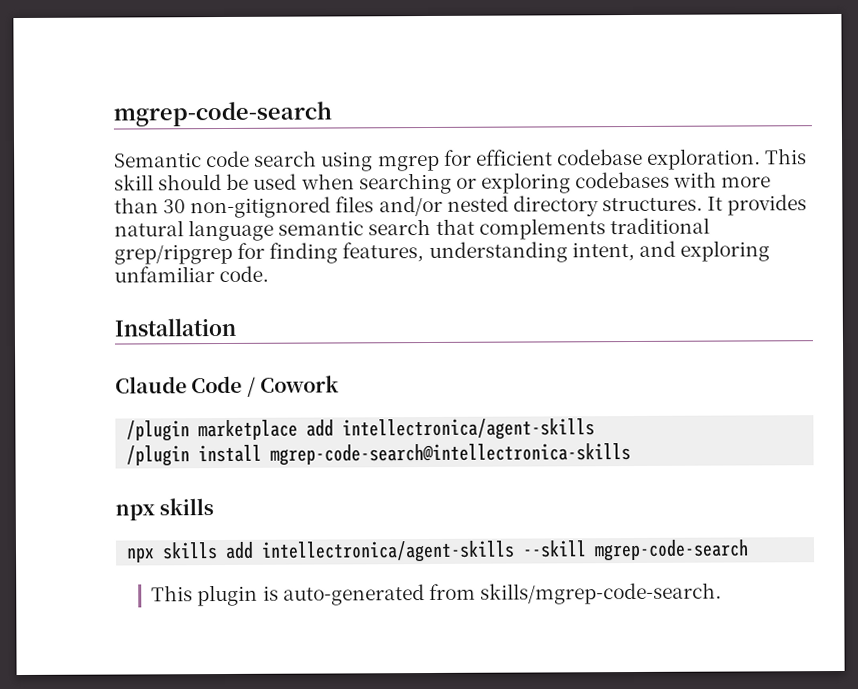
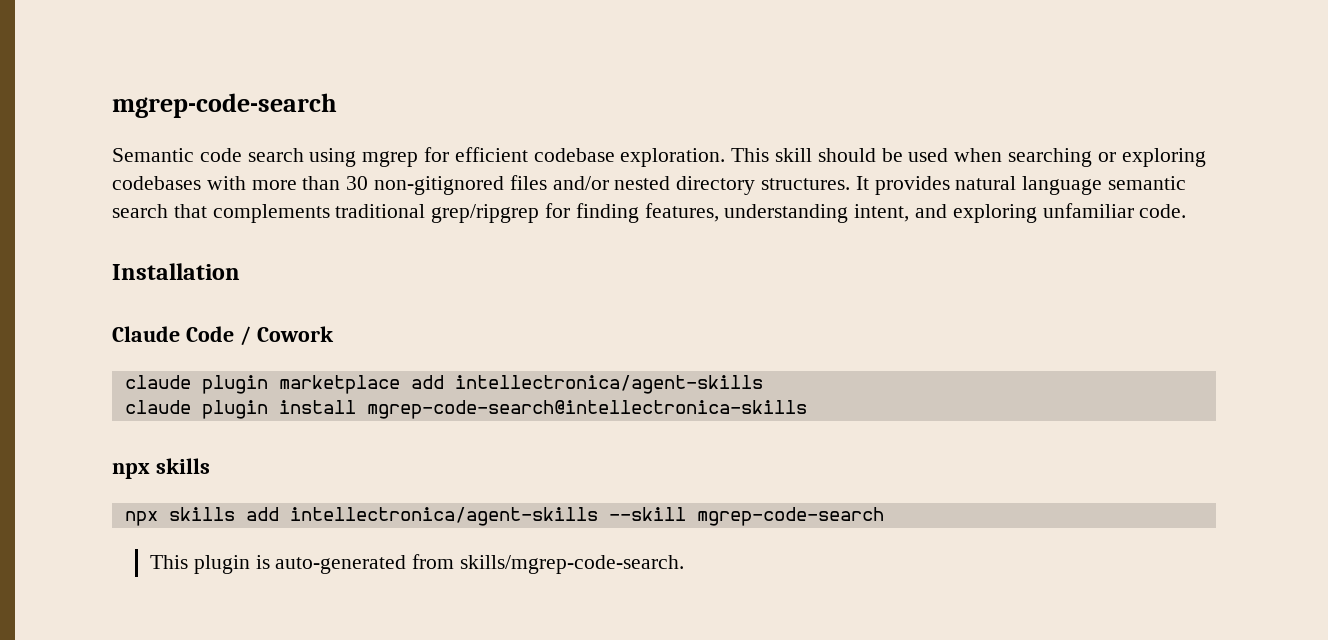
- /plugin marketplace add intellectronica/agent-skills
+ claude plugin marketplace add intellectronica/agent-skills
- /plugin install mgrep-code-search@intellectronica-skills
+ claude plugin install mgrep-code-search@intellectronica-skills

